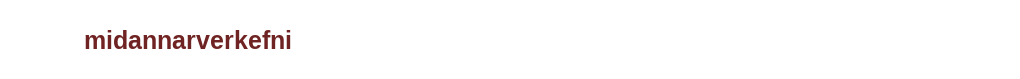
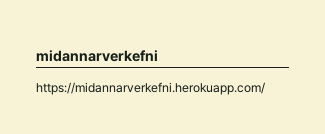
+ https://midannarverkefni.herokuapp.com/

